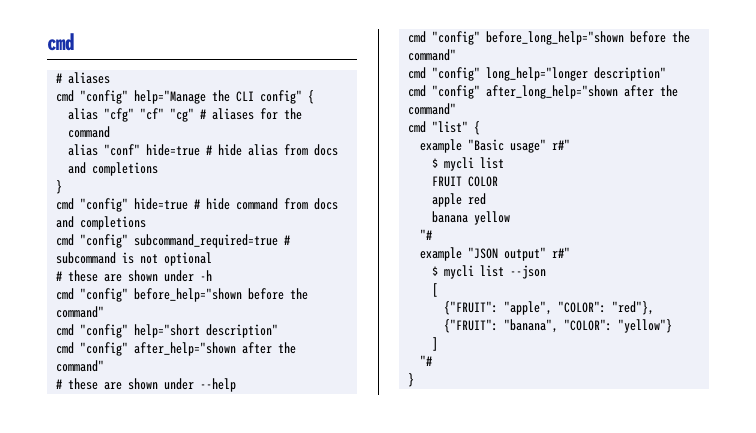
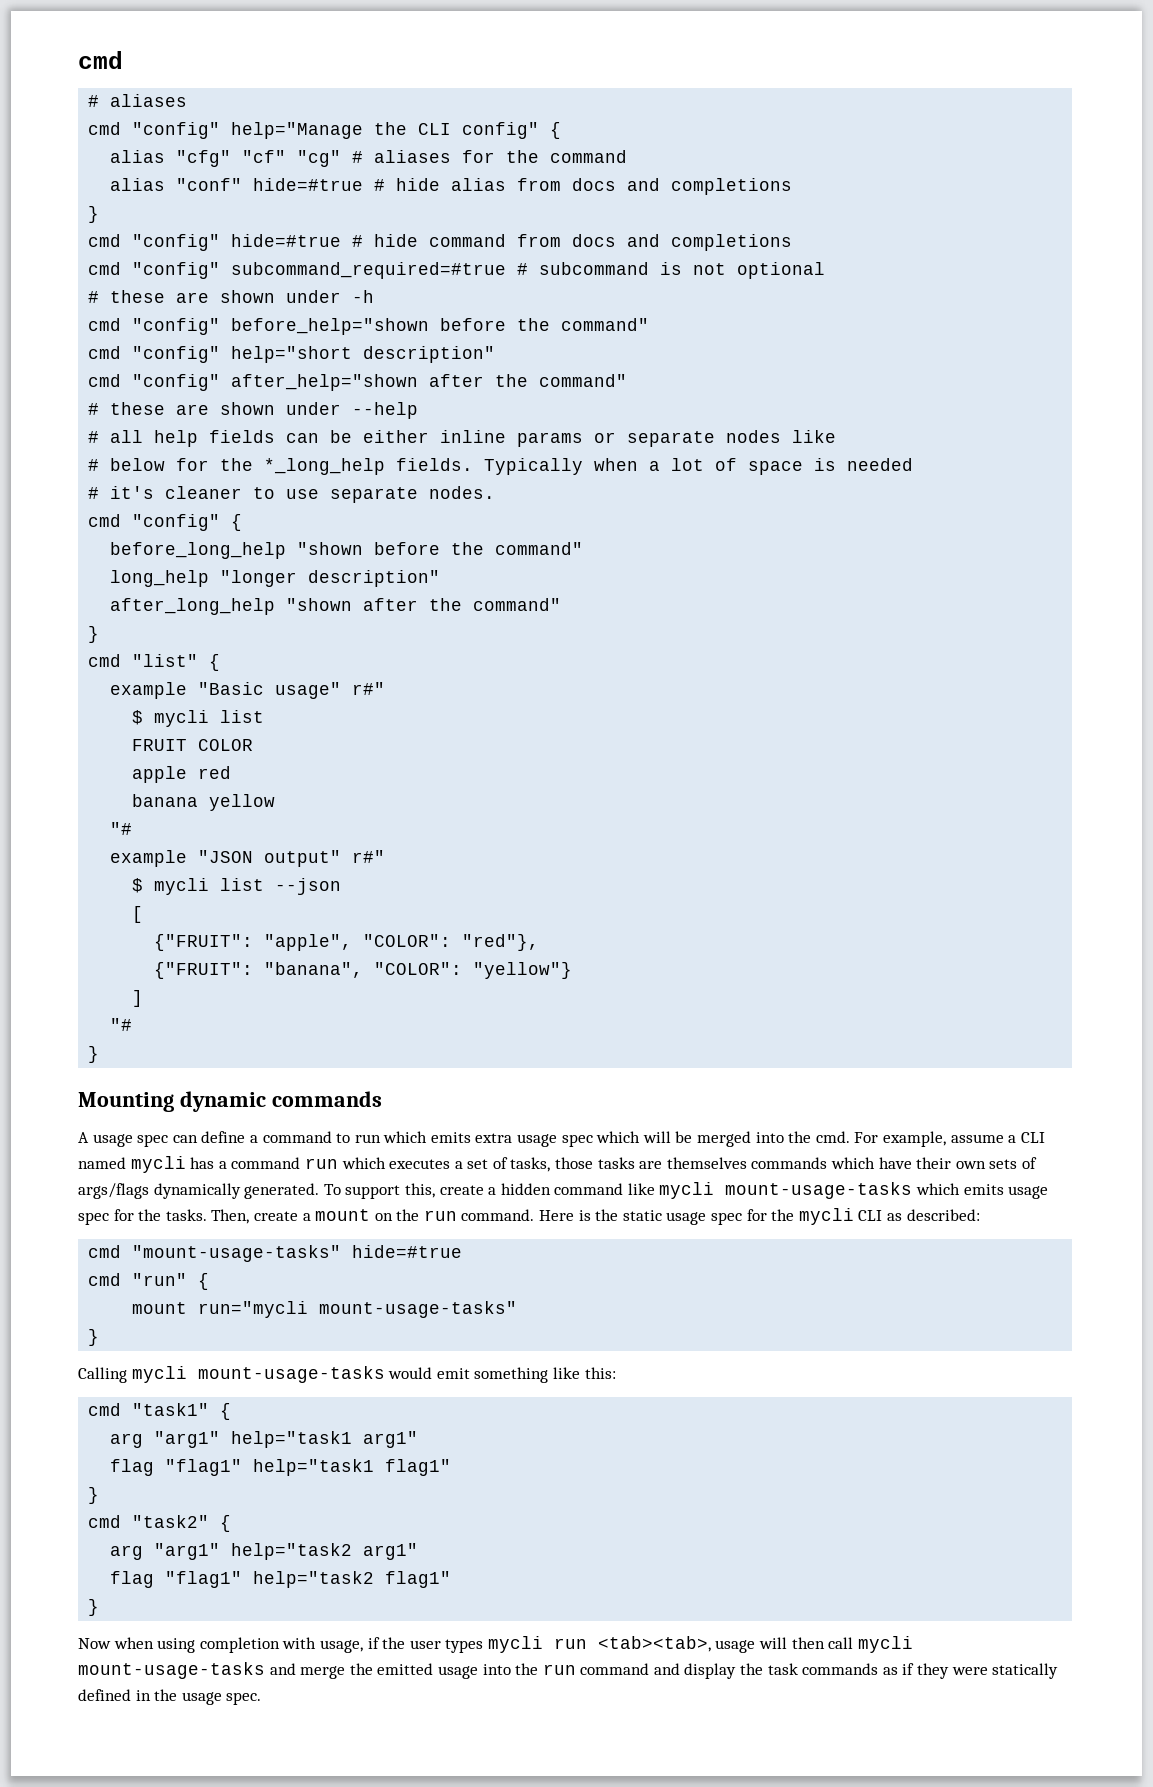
- alias "conf" hide=true # hide alias from docs and completions
+ alias "conf" hide=#true # hide alias from docs and completions
- cmd "config" hide=true # hide command from docs and completions
+ cmd "config" hide=#true # hide command from docs and completions
- cmd "config" subcommand_required=true # subcommand is not optional
+ cmd "config" subcommand_required=#true # subcommand is not optional
- cmd "config" before_long_help="shown before the command"
- cmd "config" long_help="longer description"
- cmd "config" after_long_help="shown after the command"
+ # all help fields can be either inline params or separate nodes like
+ # below for the *_long_help fields. Typically when a lot of space is needed
+ # it's cleaner to use separate nodes.
+ cmd "config" {
+ before_long_help "shown before the command"
+ long_help "longer description"
+ after_long_help "shown after the command"
+ }
+ Mounting dynamic commands
+ A usage spec can define a command to run which emits extra usage spec which will be merged into the cmd. For example, assume a CLI named mycli has a command run which executes a set of tasks, those tasks are themselves commands which have their own sets of args/flags dynamically generated. To support this, create a hidden command like mycli mount-usage-tasks which emits usage spec for the tasks. Then, create a mount on the run command. Here is the static usage spec for the mycli CLI as described:
+ cmd "mount-usage-tasks" hide=#true
+ cmd "run" {
+ mount run="mycli mount-usage-tasks"
+ }
+ Calling mycli mount-usage-tasks would emit something like this:
+ cmd "task1" {
+ arg "arg1" help="task1 arg1"
+ flag "flag1" help="task1 flag1"
+ }
+ cmd "task2" {
+ arg "arg1" help="task2 arg1"
+ flag "flag1" help="task2 flag1"
+ }
+ Now when using completion with usage, if the user types mycli run <tab><tab>, usage will then call mycli mount-usage-tasks and merge the emitted usage into the run command and display the task commands as if they were statically defined in the usage spec.

